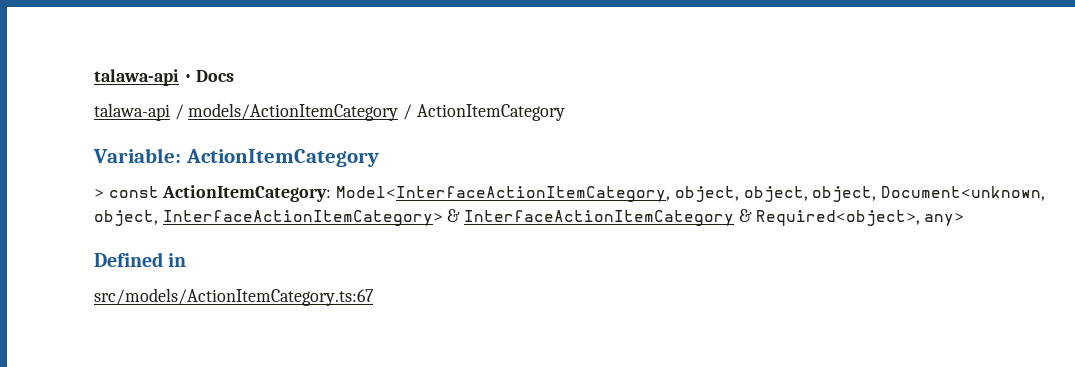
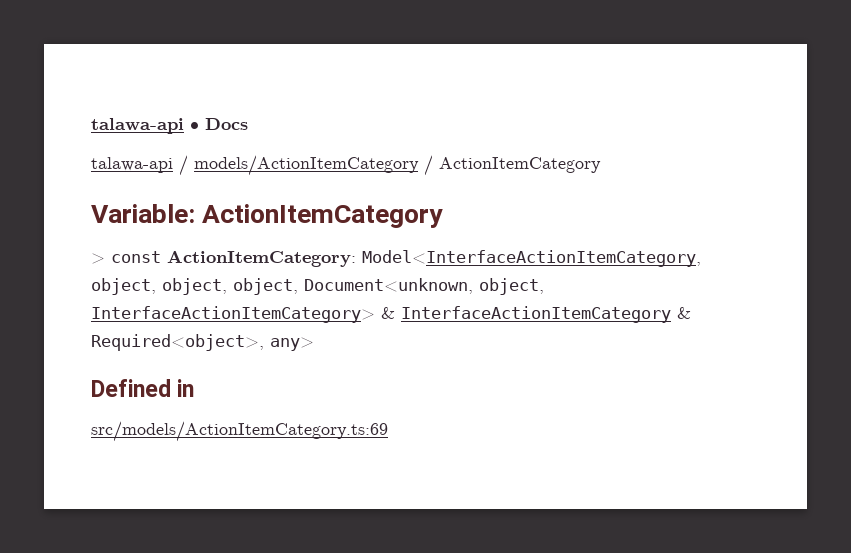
- src/models/ActionItemCategory.ts:67
+ src/models/ActionItemCategory.ts:69

